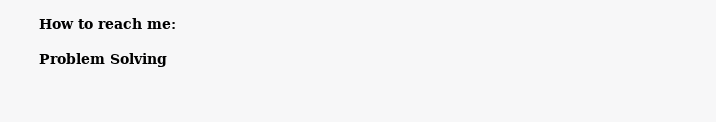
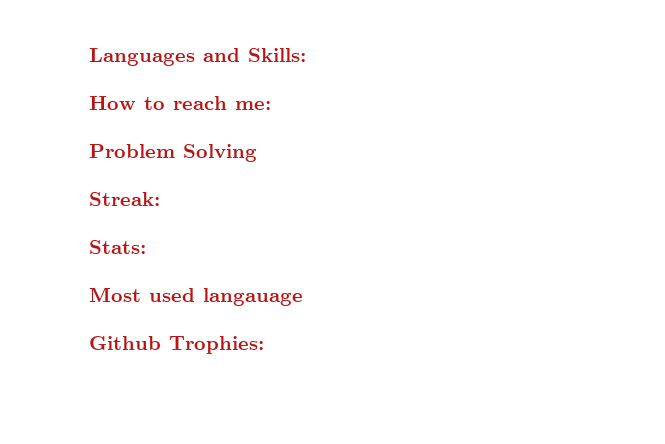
+ Languages and Skills:
+ Streak:
+ Stats:
+ Most used langauage
+ Github Trophies:

